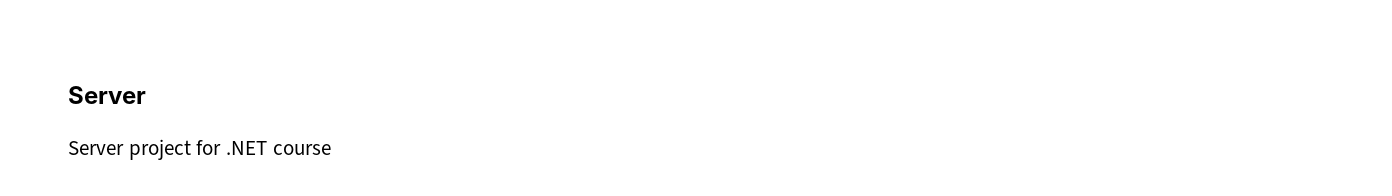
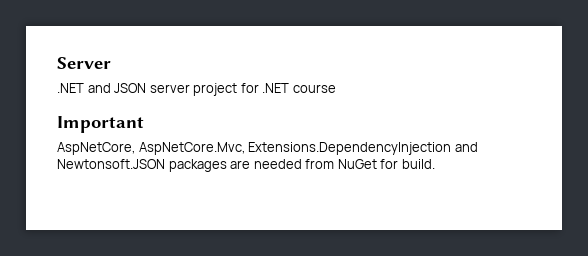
- Server project for .NET course
+ .NET and JSON server project for .NET course
+ Important
+ AspNetCore, AspNetCore.Mvc, Extensions.DependencyInjection and Newtonsoft.JSON packages are needed from NuGet for build.

